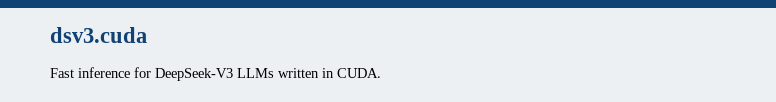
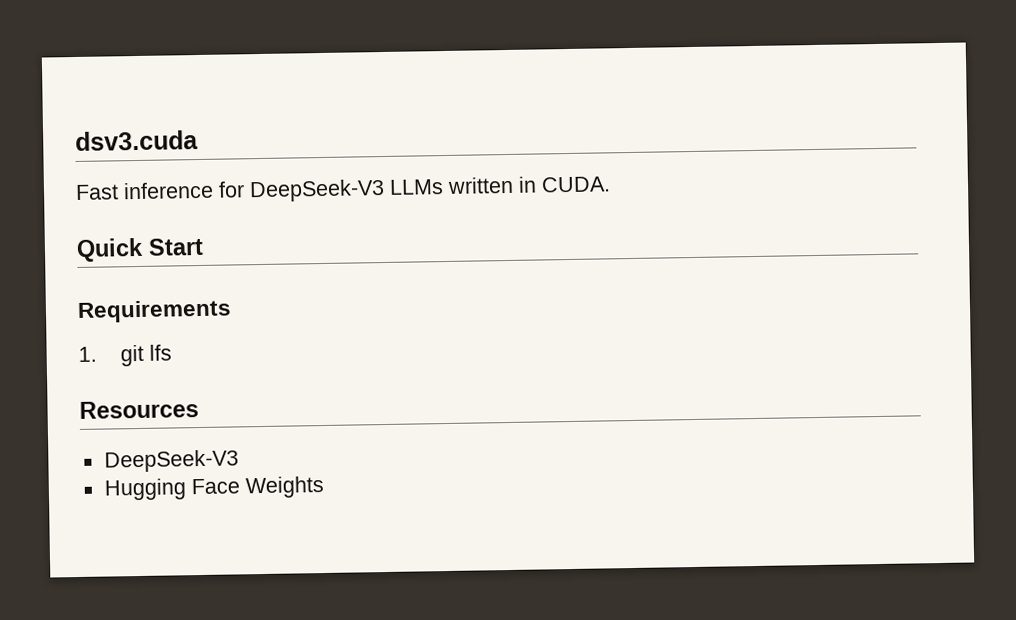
+ Quick Start
+ Requirements
+ 1. git lfs
+ Resources
+ DeepSeek-V3
+ Hugging Face Weights

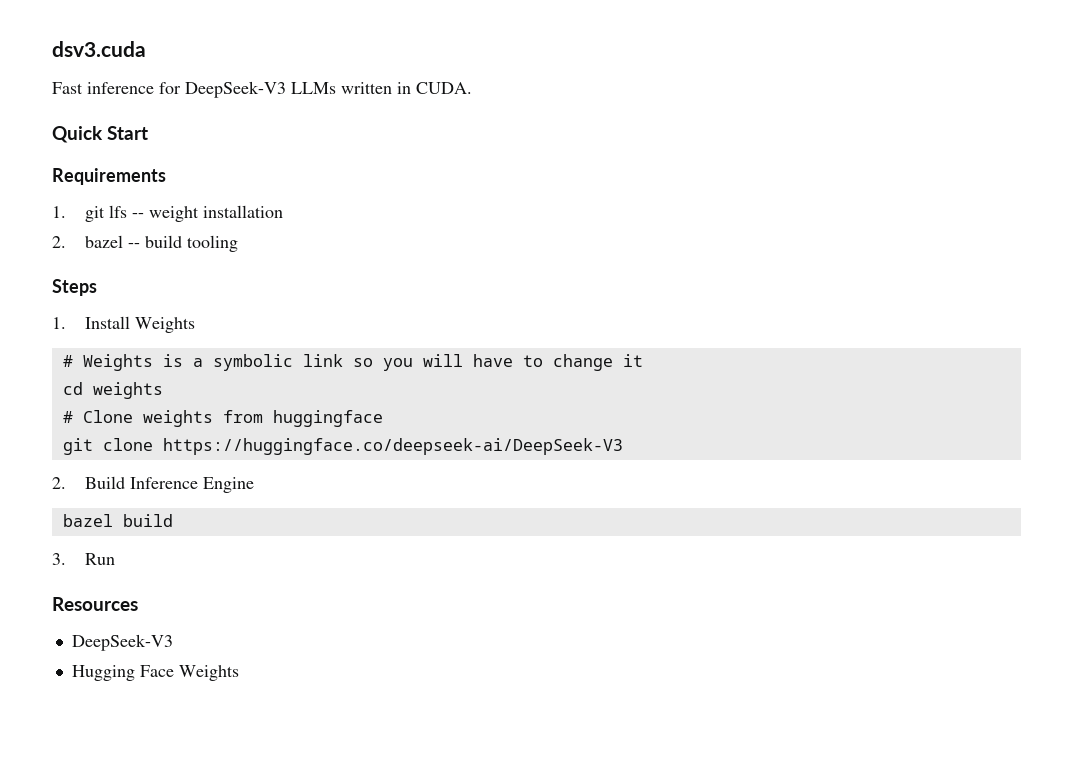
- 1. git lfs
+ 1. git lfs -- weight installation
+ 2. bazel -- build tooling
+ Steps
+ 1. Install Weights
+ # Weights is a symbolic link so you will have to change it
+ cd weights
+ # Clone weights from huggingface
+ git clone https://huggingface.co/deepseek-ai/DeepSeek-V3
+ 2. Build Inference Engine
+ bazel build
+ 3. Run

